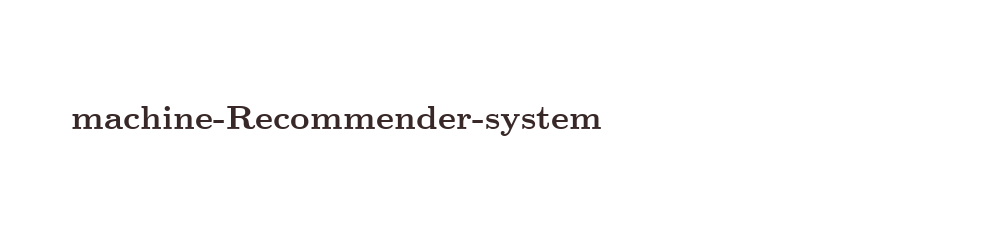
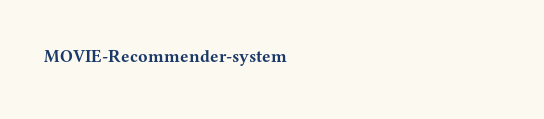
- machine-Recommender-system
+ MOVIE-Recommender-system

